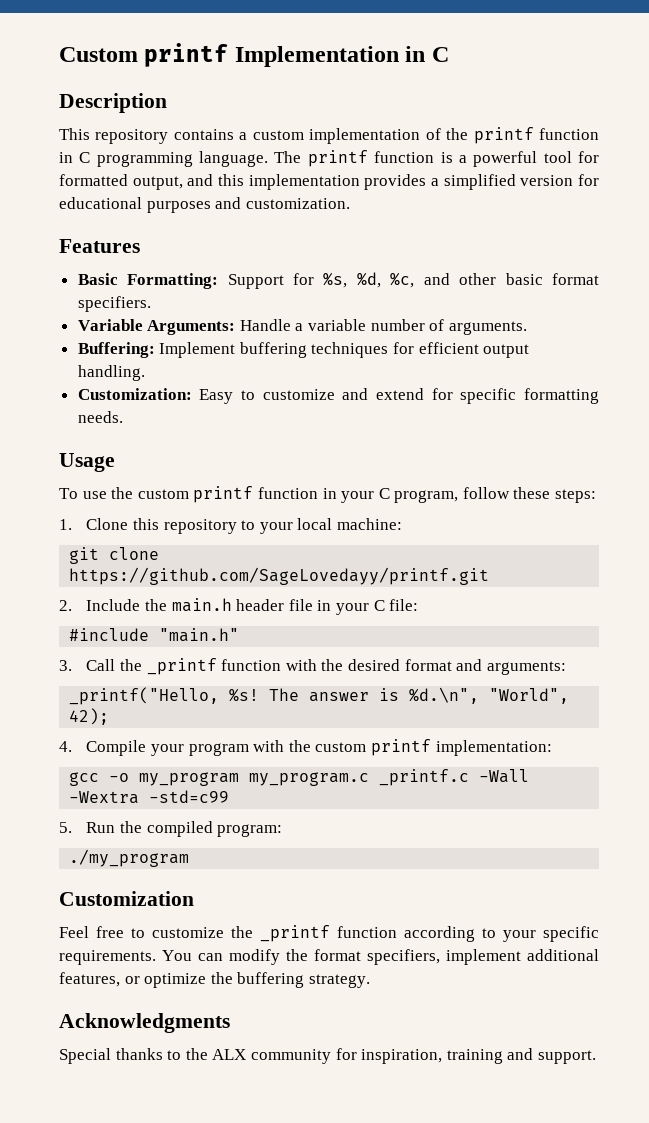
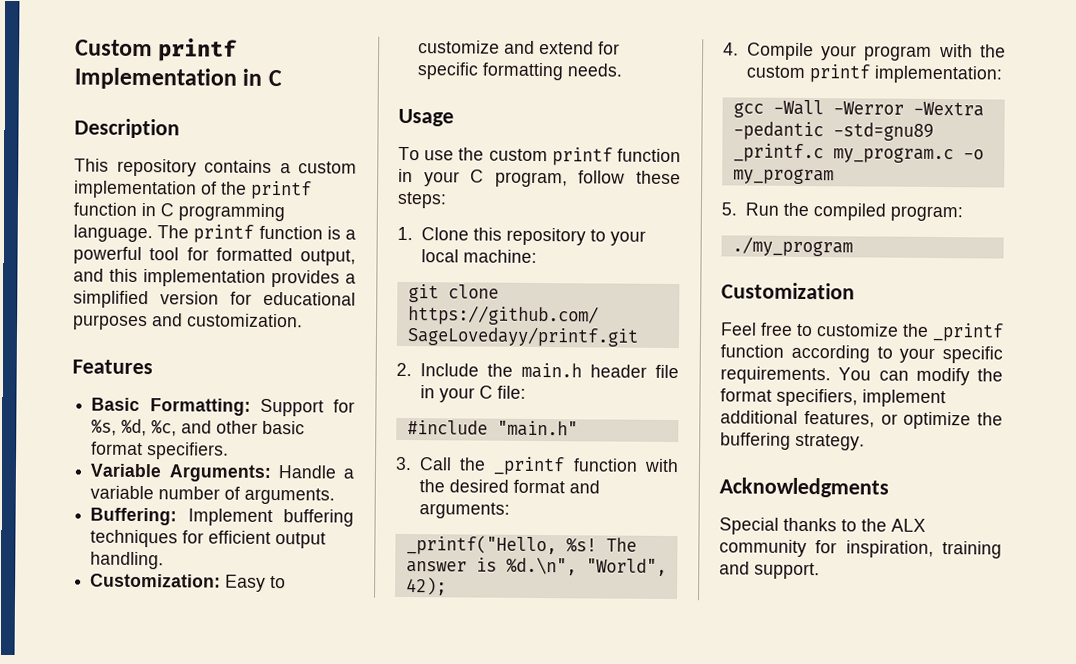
- gcc -o my_program my_program.c _printf.c -Wall -Wextra -std=c99
+ gcc -Wall -Werror -Wextra -pedantic -std=gnu89 _printf.c my_program.c -o my_program

